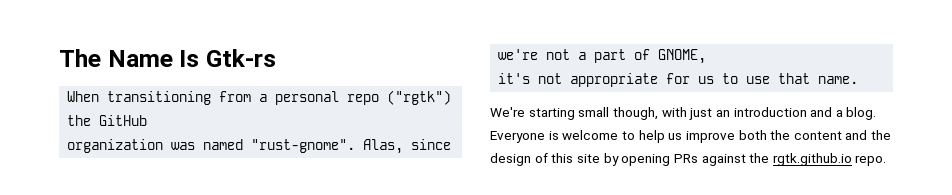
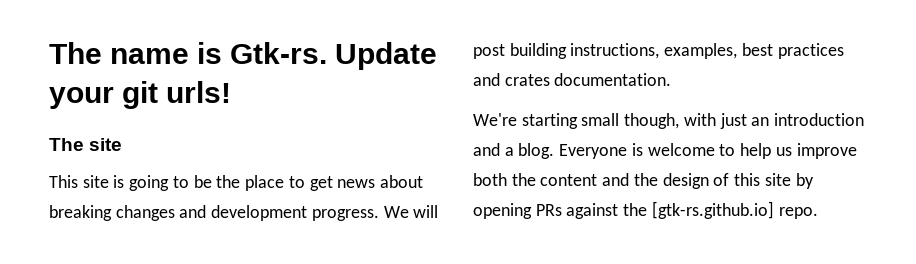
- The Name Is Gtk-rs
- When transitioning from a personal repo ("rgtk") the GitHub
- organization was named "rust-gnome". Alas, since we're not a part of GNOME,
- it's not appropriate for us to use that name.
+ The name is Gtk-rs. Update your git urls!
+ The site
+ This site is going to be the place to get news about breaking changes and development progress. We will post building instructions, examples, best practices and crates documentation.
- Everyone is welcome to help us improve both the content and the design of this site by opening PRs against the rgtk.github.io repo.
+ Everyone is welcome to help us improve both the content and the design of this site by opening PRs against the [gtk-rs.github.io] repo.

